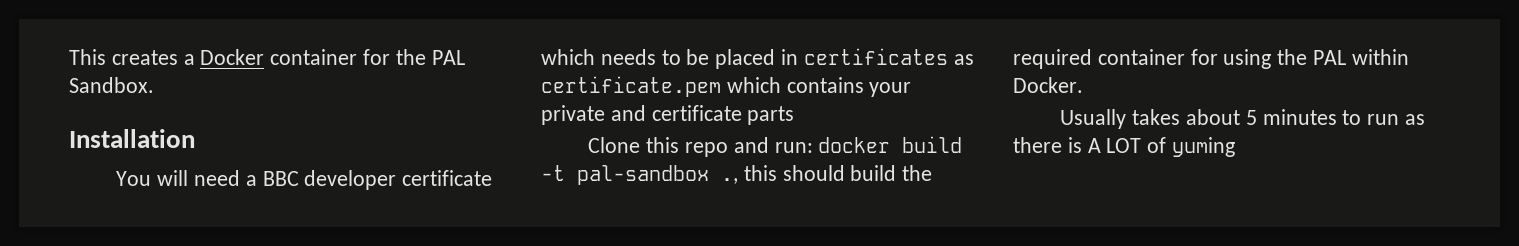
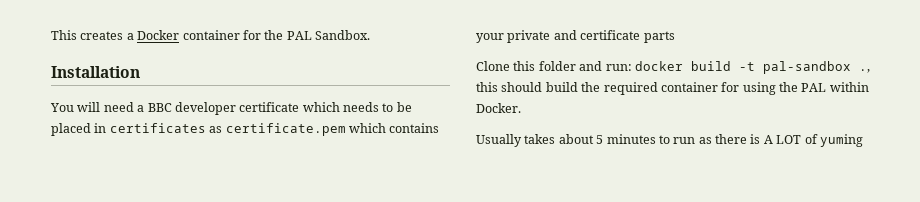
- Clone this repo and run: docker build -t pal-sandbox ., this should build the required container for using the PAL within Docker.
+ Clone this folder and run: docker build -t pal-sandbox ., this should build the required container for using the PAL within Docker.

